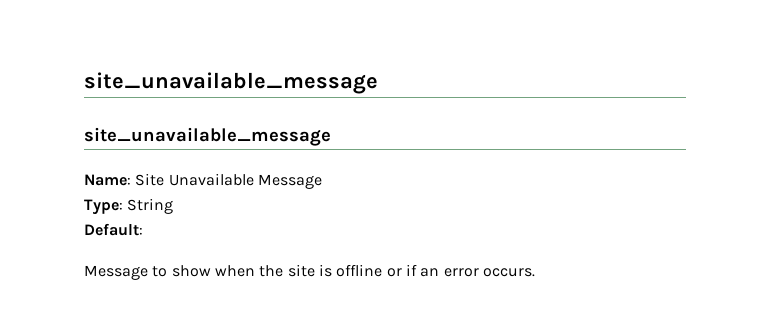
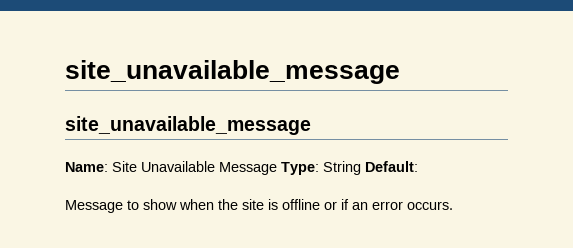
- Name: Site Unavailable Message
- Type: String
- Default:
+ Name: Site Unavailable Message Type: String Default:

